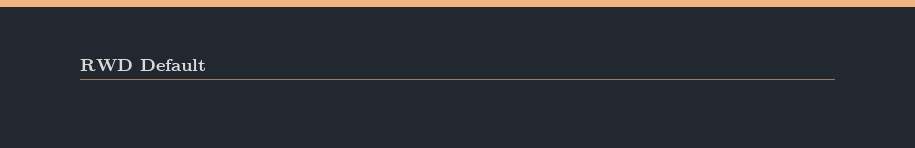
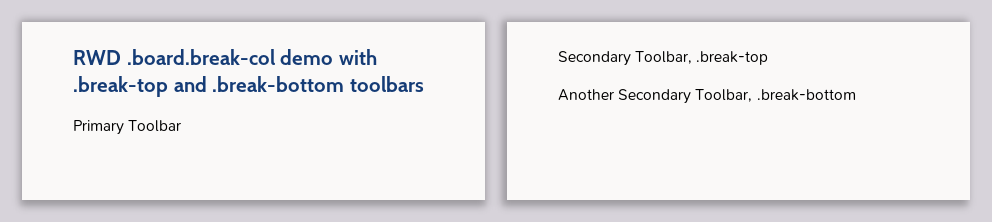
- RWD Default
+ RWD .board.break-col demo with .break-top and .break-bottom toolbars
+ Primary Toolbar
+ Secondary Toolbar, .break-top
+ Another Secondary Toolbar, .break-bottom

